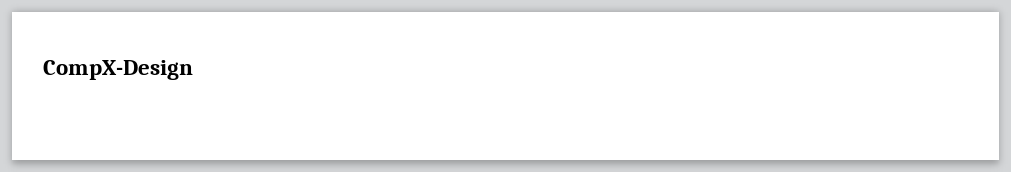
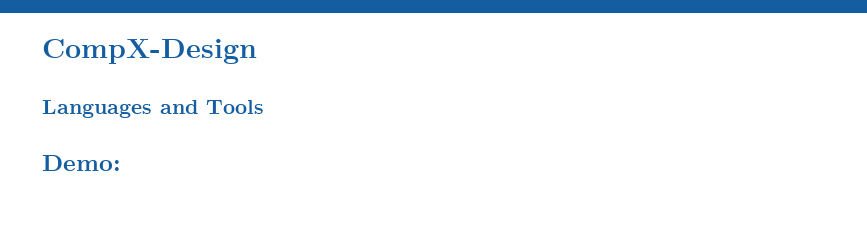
+ Languages and Tools
+ Demo:

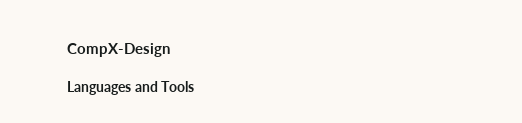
- Demo:

